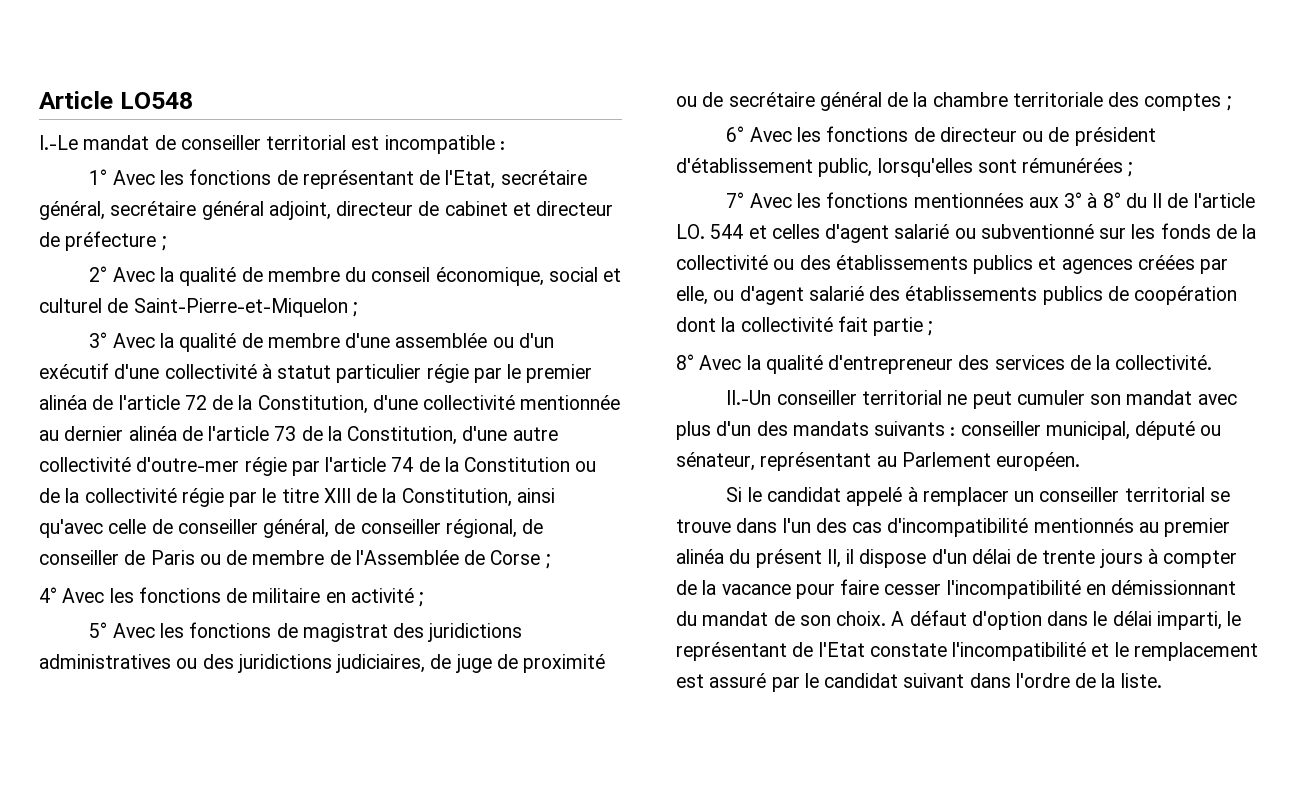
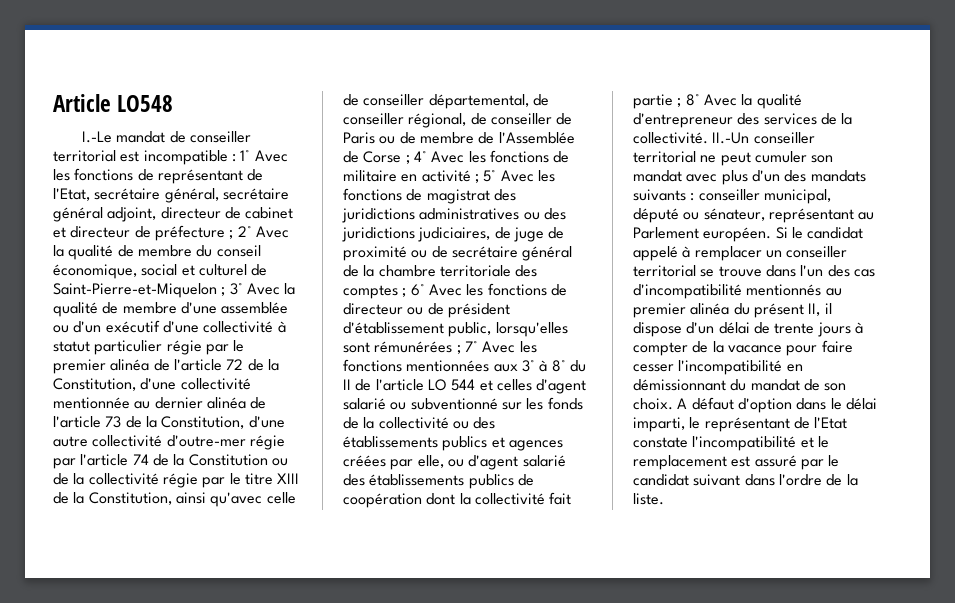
- I.-Le mandat de conseiller territorial est incompatible :
- 1° Avec les fonctions de représentant de l'Etat, secrétaire général, secrétaire général adjoint, directeur de cabinet et directeur de préfecture ;
- 2° Avec la qualité de membre du conseil économique, social et culturel de Saint-Pierre-et-Miquelon ;
- 3° Avec la qualité de membre d'une assemblée ou d'un exécutif d'une collectivité à statut particulier régie par le premier alinéa de l'article 72 de la Constitution, d'une collectivité mentionnée au dernier alinéa de l'article 73 de la Constitution, d'une autre collectivité d'outre-mer régie par l'article 74 de la Constitution ou de la collectivité régie par le titre XIII de la Constitution, ainsi qu'avec celle de conseiller général, de conseiller régional, de conseiller de Paris ou de membre de l'Assemblée de Corse ;
- 4° Avec les fonctions de militaire en activité ;
- 5° Avec les fonctions de magistrat des juridictions administratives ou des juridictions judiciaires, de juge de proximité ou de secrétaire général de la chambre territoriale des comptes ;
- 6° Avec les fonctions de directeur ou de président d'établissement public, lorsqu'elles sont rémunérées ;
- 7° Avec les fonctions mentionnées aux 3° à 8° du II de l'article LO. 544 et celles d'agent salarié ou subventionné sur les fonds de la collectivité ou des établissements publics et agences créées par elle, ou d'agent salarié des établissements publics de coopération dont la collectivité fait partie ;
- 8° Avec la qualité d'entrepreneur des services de la collectivité.
- II.-Un conseiller territorial ne peut cumuler son mandat avec plus d'un des mandats suivants :
+ I.-Le mandat de conseiller territorial est incompatible : 1° Avec les fonctions de représentant de l'Etat, secrétaire général, secrétaire général adjoint, directeur de cabinet et directeur de préfecture ; 2° Avec la qualité de membre du conseil économique, social et culturel de Saint-Pierre-et-Miquelon ; 3° Avec la qualité de membre d'une assemblée ou d'un exécutif d'une collectivité à statut particulier régie par le premier alinéa de l'article 72 de la Constitution, d'une collectivité mentionnée au dernier alinéa de l'article 73 de la Constitution, d'une autre collectivité d'outre-mer régie par l'article 74 de la Constitution ou de la collectivité régie par le titre XIII de la Constitution, ainsi qu'avec celle de conseiller départemental, de conseiller régional, de conseiller de Paris ou de membre de l'Assemblée de Corse ; 4° Avec les fonctions de militaire en activité ; 5° Avec les fonctions de magistrat des juridictions administratives ou des juridictions judiciaires, de juge de proximité ou de secrétaire général de la chambre territoriale des comptes ; 6° Avec les fonctions de directeur ou de président d'établissement public, lorsqu'elles sont rémunérées ; 7° Avec les fonctions mentionnées aux 3° à 8° du II de l'article LO 544 et celles d'agent salarié ou subventionné sur les fonds de la collectivité ou des établissements publics et agences créées par elle, ou d'agent salarié des établissements publics de coopération dont la collectivité fait partie ; 8° Avec la qualité d'entrepreneur des services de la collectivité. II.-Un conseiller territorial ne peut cumuler son mandat avec plus d'un des mandats suivants :
- conseiller municipal, député ou sénateur, représentant au Parlement européen.
- Si le candidat appelé à remplacer un conseiller territorial se trouve dans l'un des cas d'incompatibilité mentionnés au premier alinéa du présent II, il dispose d'un délai de trente jours à compter de la vacance pour faire cesser l'incompatibilité en démissionnant du mandat de son choix.
+ conseiller municipal, député ou sénateur, représentant au Parlement européen. Si le candidat appelé à remplacer un conseiller territorial se trouve dans l'un des cas d'incompatibilité mentionnés au premier alinéa du présent II, il dispose d'un délai de trente jours à compter de la vacance pour faire cesser l'incompatibilité en démissionnant du mandat de son choix.

